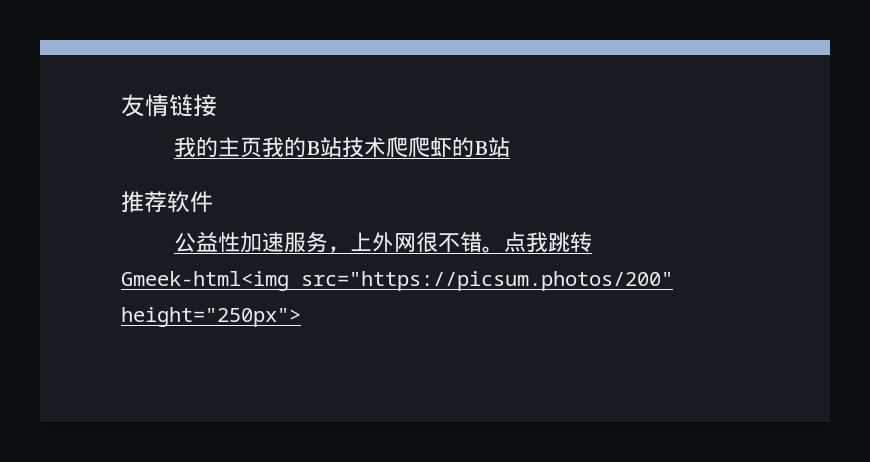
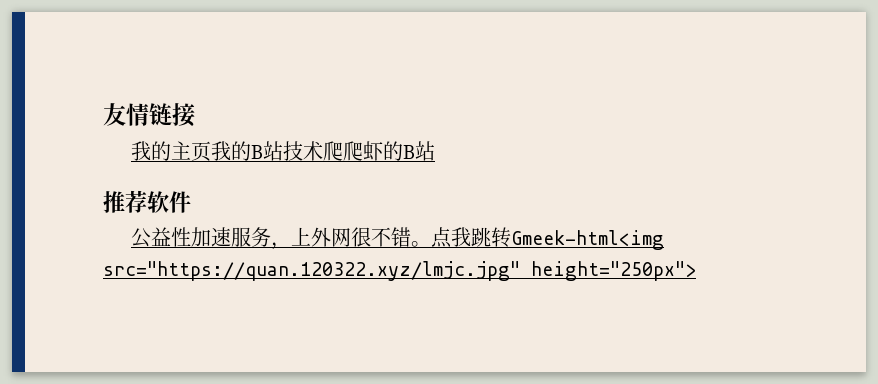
- 点我跳转Gmeek-html<img src="https://picsum.photos/200" height="250px">
+ 点我跳转Gmeek-html<img src="https://quan.120322.xyz/lmjc.jpg" height="250px">

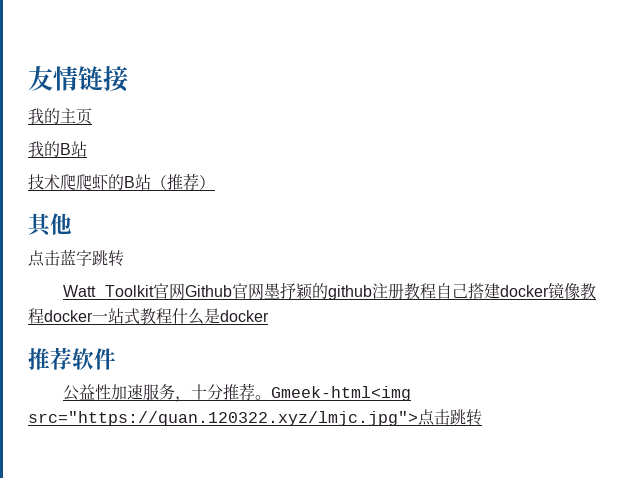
- 我的主页我的B站技术爬爬虾的B站
+ 我的主页
+ 我的B站
+ 技术爬爬虾的B站（推荐）
+ 其他
+ 点击蓝字跳转
+ Watt Toolkit官网Github官网墨抒颖的github注册教程自己搭建docker镜像教程docker一站式教程什么是docker
- 公益性加速服务，上外网很不错。点我跳转Gmeek-html<img src="https://quan.120322.xyz/lmjc.jpg" height="250px">
+ 公益性加速服务，十分推荐。Gmeek-html<img src="https://quan.120322.xyz/lmjc.jpg">点击跳转

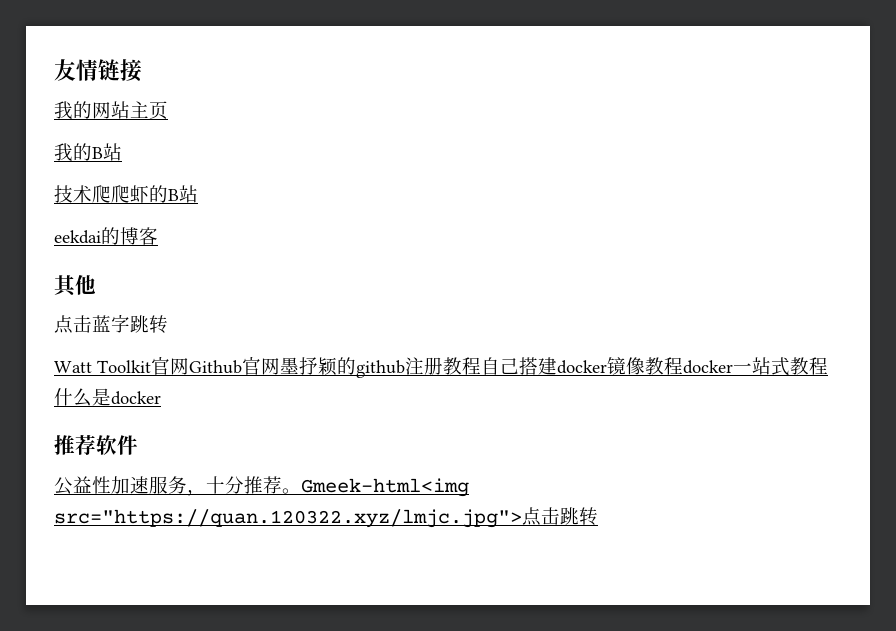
- 我的主页
+ 我的网站主页
- 技术爬爬虾的B站（推荐）
+ 技术爬爬虾的B站
+ eekdai的博客

